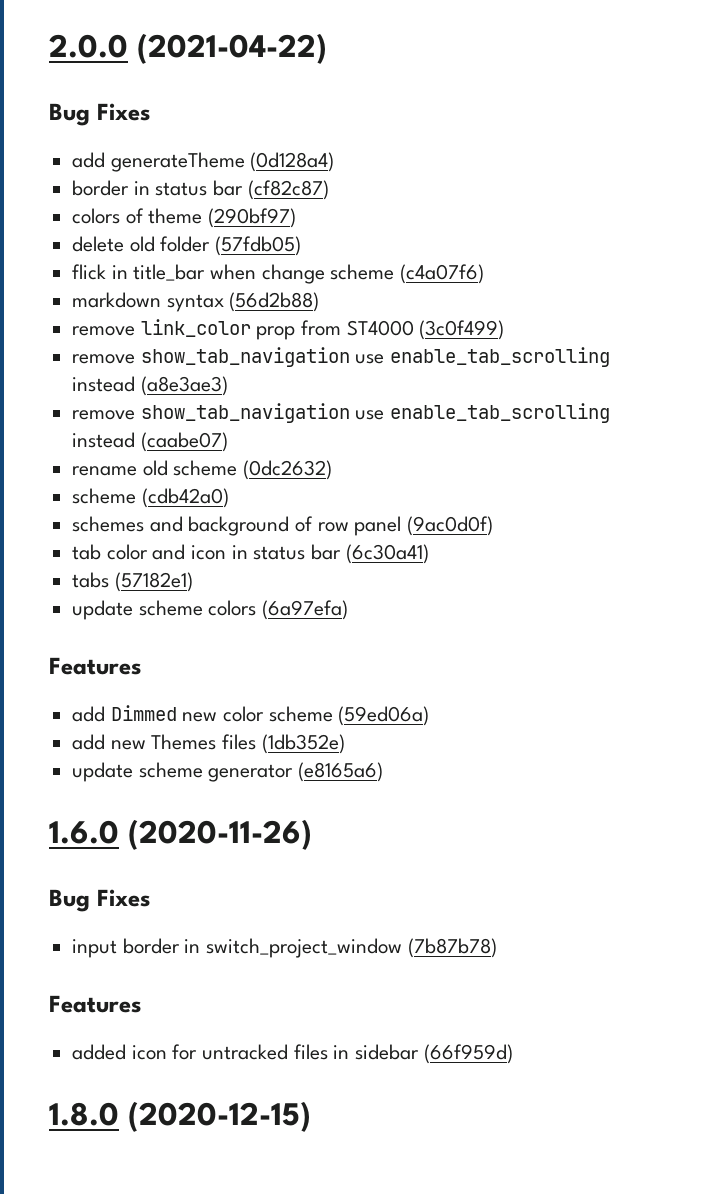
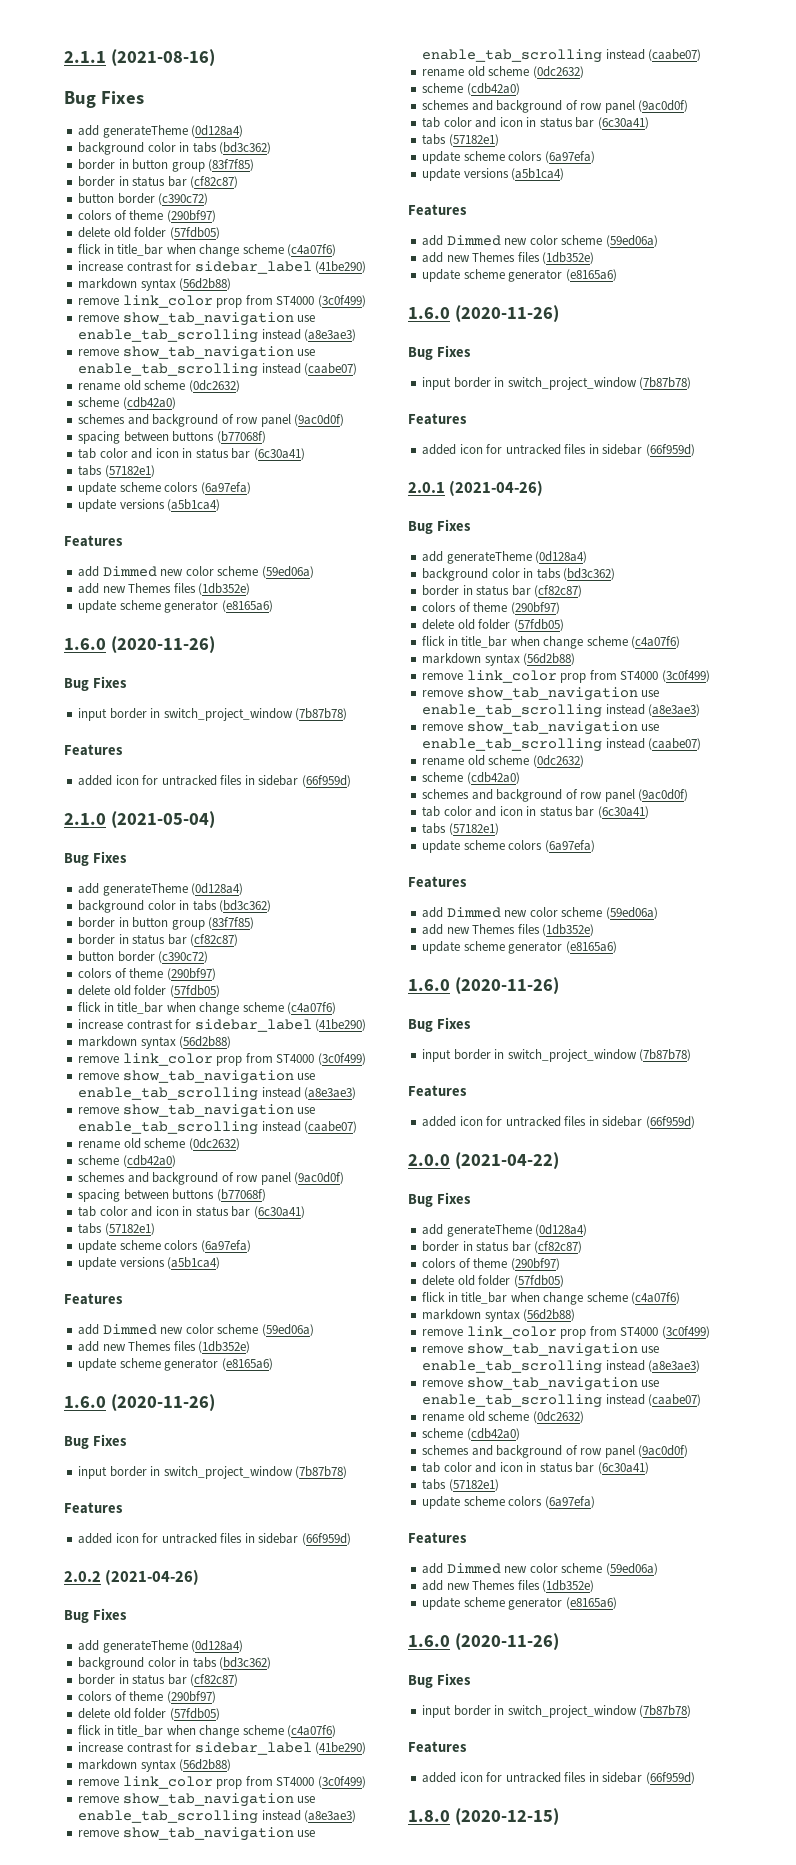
+ 2.1.1 (2021-08-16)
+ Bug Fixes
+ add generateTheme (0d128a4)
+ background color in tabs (bd3c362)
+ border in button group (83f7f85)
+ border in status bar (cf82c87)
+ button border (c390c72)
+ colors of theme (290bf97)
+ delete old folder (57fdb05)
+ flick in title_bar when change scheme (c4a07f6)
+ increase contrast for sidebar_label (41be290)
+ markdown syntax (56d2b88)
+ remove link_color prop from ST4000 (3c0f499)
+ remove show_tab_navigation use enable_tab_scrolling instead (a8e3ae3)
+ remove show_tab_navigation use enable_tab_scrolling instead (caabe07)
+ rename old scheme (0dc2632)
+ scheme (cdb42a0)
+ schemes and background of row panel (9ac0d0f)
+ spacing between buttons (b77068f)
+ tab color and icon in status bar (6c30a41)
+ tabs (57182e1)
+ update scheme colors (6a97efa)
+ update versions (a5b1ca4)
+ Features
+ add Dimmed new color scheme (59ed06a)
+ add new Themes files (1db352e)
+ update scheme generator (e8165a6)
+ 1.6.0 (2020-11-26)
+ Bug Fixes
+ input border in switch_project_window (7b87b78)
+ Features
+ added icon for untracked files in sidebar (66f959d)
+ 2.1.0 (2021-05-04)
+ Bug Fixes
+ add generateTheme (0d128a4)
+ background color in tabs (bd3c362)
+ border in button group (83f7f85)
+ border in status bar (cf82c87)
+ button border (c390c72)
+ colors of theme (290bf97)
+ delete old folder (57fdb05)
+ flick in title_bar when change scheme (c4a07f6)
+ increase contrast for sidebar_label (41be290)
+ markdown syntax (56d2b88)
+ remove link_color prop from ST4000 (3c0f499)
+ remove show_tab_navigation use enable_tab_scrolling instead (a8e3ae3)
+ remove show_tab_navigation use enable_tab_scrolling instead (caabe07)
+ rename old scheme (0dc2632)
+ scheme (cdb42a0)
+ schemes and background of row panel (9ac0d0f)
+ spacing between buttons (b77068f)
+ tab color and icon in status bar (6c30a41)
+ tabs (57182e1)
+ update scheme colors (6a97efa)
+ update versions (a5b1ca4)
+ Features
+ add Dimmed new color scheme (59ed06a)
+ add new Themes files (1db352e)
+ update scheme generator (e8165a6)
+ 1.6.0 (2020-11-26)
+ Bug Fixes
+ input border in switch_project_window (7b87b78)
+ Features
+ added icon for untracked files in sidebar (66f959d)
+ 2.0.2 (2021-04-26)
+ Bug Fixes
+ add generateTheme (0d128a4)
+ background color in tabs (bd3c362)
+ border in status bar (cf82c87)
+ colors of theme (290bf97)
+ delete old folder (57fdb05)
+ flick in title_bar when change scheme (c4a07f6)
+ increase contrast for sidebar_label (41be290)
+ markdown syntax (56d2b88)
+ remove link_color prop from ST4000 (3c0f499)
+ remove show_tab_navigation use enable_tab_scrolling instead (a8e3ae3)
+ remove show_tab_navigation use enable_tab_scrolling instead (caabe07)
+ rename old scheme (0dc2632)
+ scheme (cdb42a0)
+ schemes and background of row panel (9ac0d0f)
+ tab color and icon in status bar (6c30a41)
+ tabs (57182e1)
+ update scheme colors (6a97efa)
+ update versions (a5b1ca4)
+ Features
+ add Dimmed new color scheme (59ed06a)
+ add new Themes files (1db352e)
+ update scheme generator (e8165a6)
+ 1.6.0 (2020-11-26)
+ Bug Fixes
+ input border in switch_project_window (7b87b78)
+ Features
+ added icon for untracked files in sidebar (66f959d)
+ 2.0.1 (2021-04-26)
+ Bug Fixes
+ add generateTheme (0d128a4)
+ background color in tabs (bd3c362)
+ border in status bar (cf82c87)
+ colors of theme (290bf97)
+ delete old folder (57fdb05)
+ flick in title_bar when change scheme (c4a07f6)
+ markdown syntax (56d2b88)
+ remove link_color prop from ST4000 (3c0f499)
+ remove show_tab_navigation use enable_tab_scrolling instead (a8e3ae3)
+ remove show_tab_navigation use enable_tab_scrolling instead (caabe07)
+ rename old scheme (0dc2632)
+ scheme (cdb42a0)
+ schemes and background of row panel (9ac0d0f)
+ tab color and icon in status bar (6c30a41)
+ tabs (57182e1)
+ update scheme colors (6a97efa)
+ Features
+ add Dimmed new color scheme (59ed06a)
+ add new Themes files (1db352e)
+ update scheme generator (e8165a6)
+ 1.6.0 (2020-11-26)
+ Bug Fixes
+ input border in switch_project_window (7b87b78)
+ Features
+ added icon for untracked files in sidebar (66f959d)

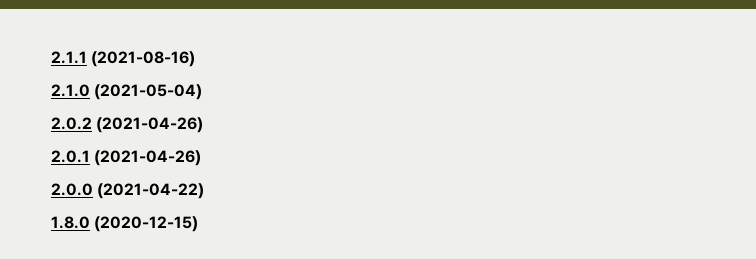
  2.1.1 (2021-08-16)
- Bug Fixes
- add generateTheme (0d128a4)
- background color in tabs (bd3c362)
- border in button group (83f7f85)
- border in status bar (cf82c87)
- button border (c390c72)
- colors of theme (290bf97)
- delete old folder (57fdb05)
- flick in title_bar when change scheme (c4a07f6)
- increase contrast for sidebar_label (41be290)
- markdown syntax (56d2b88)
- remove link_color prop from ST4000 (3c0f499)
- remove show_tab_navigation use enable_tab_scrolling instead (a8e3ae3)
- remove show_tab_navigation use enable_tab_scrolling instead (caabe07)
- rename old scheme (0dc2632)
- scheme (cdb42a0)
- schemes and background of row panel (9ac0d0f)
- spacing between buttons (b77068f)
- tab color and icon in status bar (6c30a41)
- tabs (57182e1)
- update scheme colors (6a97efa)
- update versions (a5b1ca4)
- Features
- add Dimmed new color scheme (59ed06a)
- add new Themes files (1db352e)
- update scheme generator (e8165a6)
- 1.6.0 (2020-11-26)
- Bug Fixes
- input border in switch_project_window (7b87b78)
- Features
- added icon for untracked files in sidebar (66f959d)
  2.1.0 (2021-05-04)
- Bug Fixes
- add generateTheme (0d128a4)
- background color in tabs (bd3c362)
- border in button group (83f7f85)
- border in status bar (cf82c87)
- button border (c390c72)
- colors of theme (290bf97)
- delete old folder (57fdb05)
- flick in title_bar when change scheme (c4a07f6)
- increase contrast for sidebar_label (41be290)
- markdown syntax (56d2b88)
- remove link_color prop from ST4000 (3c0f499)
- remove show_tab_navigation use enable_tab_scrolling instead (a8e3ae3)
- remove show_tab_navigation use enable_tab_scrolling instead (caabe07)
- rename old scheme (0dc2632)
- scheme (cdb42a0)
- schemes and background of row panel (9ac0d0f)
- spacing between buttons (b77068f)
- tab color and icon in status bar (6c30a41)
- tabs (57182e1)
- update scheme colors (6a97efa)
- update versions (a5b1ca4)
- Features
- add Dimmed new color scheme (59ed06a)
- add new Themes files (1db352e)
- update scheme generator (e8165a6)
- 1.6.0 (2020-11-26)
- Bug Fixes
- input border in switch_project_window (7b87b78)
- Features
- added icon for untracked files in sidebar (66f959d)
  2.0.2 (2021-04-26)
- Bug Fixes
- add generateTheme (0d128a4)
- background color in tabs (bd3c362)
- border in status bar (cf82c87)
- colors of theme (290bf97)
- delete old folder (57fdb05)
- flick in title_bar when change scheme (c4a07f6)
- increase contrast for sidebar_label (41be290)
- markdown syntax (56d2b88)
- remove link_color prop from ST4000 (3c0f499)
- remove show_tab_navigation use enable_tab_scrolling instead (a8e3ae3)
- remove show_tab_navigation use enable_tab_scrolling instead (caabe07)
- rename old scheme (0dc2632)
- scheme (cdb42a0)
- schemes and background of row panel (9ac0d0f)
- tab color and icon in status bar (6c30a41)
- tabs (57182e1)
- update scheme colors (6a97efa)
- update versions (a5b1ca4)
- Features
- add Dimmed new color scheme (59ed06a)
- add new Themes files (1db352e)
- update scheme generator (e8165a6)
- 1.6.0 (2020-11-26)
- Bug Fixes
- input border in switch_project_window (7b87b78)
- Features
- added icon for untracked files in sidebar (66f959d)
  2.0.1 (2021-04-26)
- Bug Fixes
- add generateTheme (0d128a4)
- background color in tabs (bd3c362)
- border in status bar (cf82c87)
- colors of theme (290bf97)
- delete old folder (57fdb05)
- flick in title_bar when change scheme (c4a07f6)
- markdown syntax (56d2b88)
- remove link_color prop from ST4000 (3c0f499)
- remove show_tab_navigation use enable_tab_scrolling instead (a8e3ae3)
- remove show_tab_navigation use enable_tab_scrolling instead (caabe07)
- rename old scheme (0dc2632)
- scheme (cdb42a0)
- schemes and background of row panel (9ac0d0f)
- tab color and icon in status bar (6c30a41)
- tabs (57182e1)
- update scheme colors (6a97efa)
- Features
- add Dimmed new color scheme (59ed06a)
- add new Themes files (1db352e)
- update scheme generator (e8165a6)
- 1.6.0 (2020-11-26)
- Bug Fixes
- input border in switch_project_window (7b87b78)
- Features
- added icon for untracked files in sidebar (66f959d)
  2.0.0 (2021-04-22)
- Bug Fixes
- add generateTheme (0d128a4)
- border in status bar (cf82c87)
- colors of theme (290bf97)
- delete old folder (57fdb05)
- flick in title_bar when change scheme (c4a07f6)
- markdown syntax (56d2b88)
- remove link_color prop from ST4000 (3c0f499)
- remove show_tab_navigation use enable_tab_scrolling instead (a8e3ae3)
- remove show_tab_navigation use enable_tab_scrolling instead (caabe07)
- rename old scheme (0dc2632)
- scheme (cdb42a0)
- schemes and background of row panel (9ac0d0f)
- tab color and icon in status bar (6c30a41)
- tabs (57182e1)
- update scheme colors (6a97efa)
- Features
- add Dimmed new color scheme (59ed06a)
- add new Themes files (1db352e)
- update scheme generator (e8165a6)
- 1.6.0 (2020-11-26)
- Bug Fixes
- input border in switch_project_window (7b87b78)
- Features
- added icon for untracked files in sidebar (66f959d)

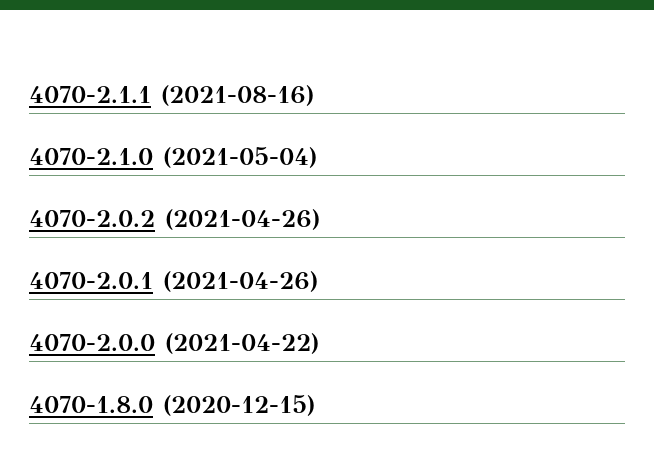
- 2.1.1 (2021-08-16)
+ 4070-2.1.1 (2021-08-16)
- 2.1.0 (2021-05-04)
+ 4070-2.1.0 (2021-05-04)
- 2.0.2 (2021-04-26)
- 2.0.1 (2021-04-26)
- 2.0.0 (2021-04-22)
+ 4070-2.0.2 (2021-04-26)
+ 4070-2.0.1 (2021-04-26)
+ 4070-2.0.0 (2021-04-22)
- 1.8.0 (2020-12-15)
+ 4070-1.8.0 (2020-12-15)

